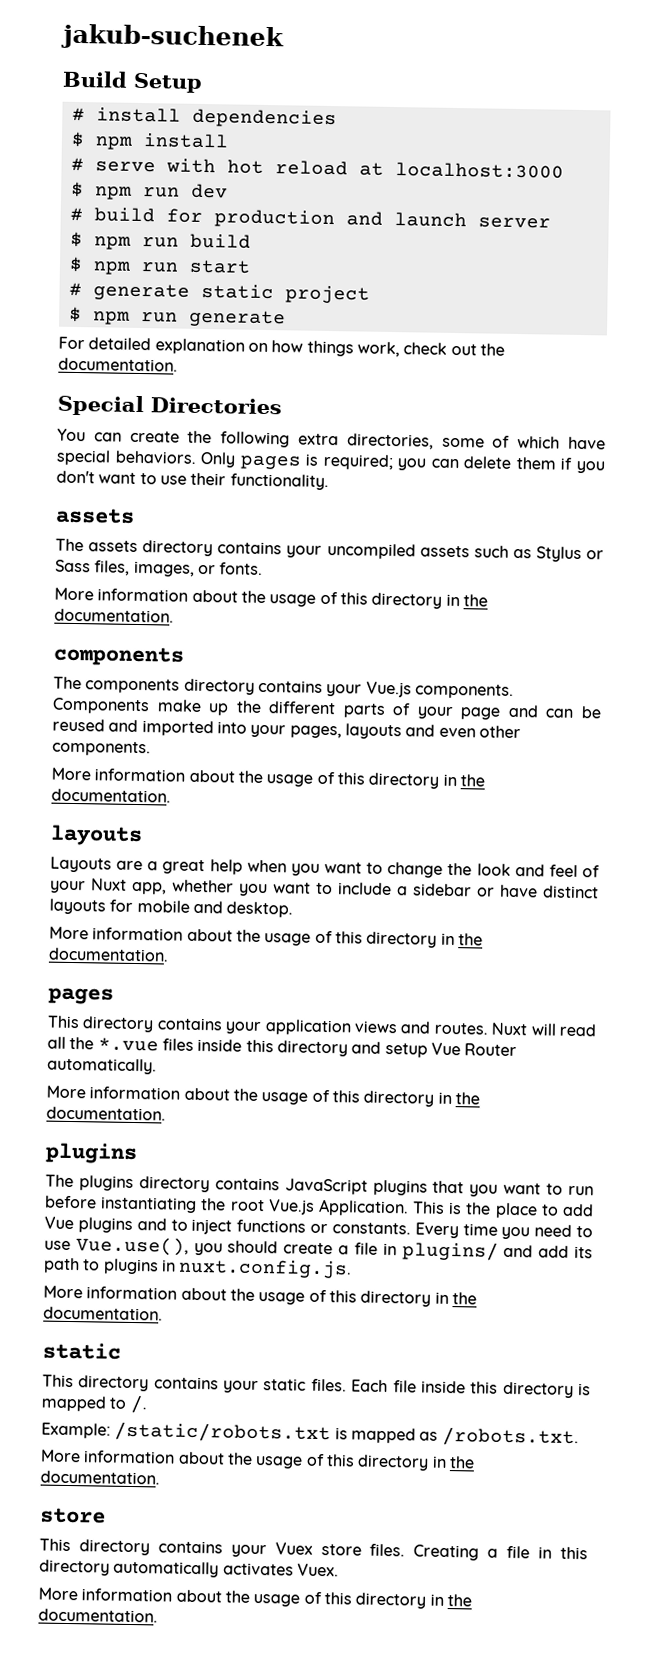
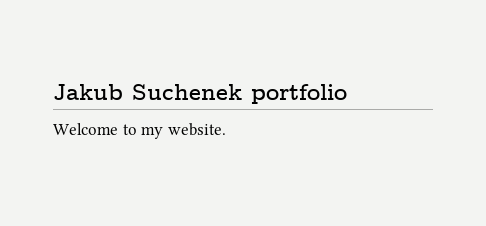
- jakub-suchenek
- Build Setup
- # install dependencies
- $ npm install
- # serve with hot reload at localhost:3000
- $ npm run dev
- # build for production and launch server
- $ npm run build
- $ npm run start
- # generate static project
- $ npm run generate
- For detailed explanation on how things work, check out the documentation.
- Special Directories
- You can create the following extra directories, some of which have special behaviors. Only pages is required; you can delete them if you don't want to use their functionality.
- assets
- The assets directory contains your uncompiled assets such as Stylus or Sass files, images, or fonts.
- More information about the usage of this directory in the documentation.
- components
- The components directory contains your Vue.js components. Components make up the different parts of your page and can be reused and imported into your pages, layouts and even other components.
- More information about the usage of this directory in the documentation.
- layouts
- Layouts are a great help when you want to change the look and feel of your Nuxt app, whether you want to include a sidebar or have distinct layouts for mobile and desktop.
- More information about the usage of this directory in the documentation.
- pages
- This directory contains your application views and routes. Nuxt will read all the *.vue files inside this directory and setup Vue Router automatically.
- More information about the usage of this directory in the documentation.
- plugins
- The plugins directory contains JavaScript plugins that you want to run before instantiating the root Vue.js Application. This is the place to add Vue plugins and to inject functions or constants. Every time you need to use Vue.use(), you should create a file in plugins/ and add its path to plugins in nuxt.config.js.
- More information about the usage of this directory in the documentation.
- static
- This directory contains your static files. Each file inside this directory is mapped to /.
- Example: /static/robots.txt is mapped as /robots.txt.
- More information about the usage of this directory in the documentation.
- store
- This directory contains your Vuex store files. Creating a file in this directory automatically activates Vuex.
- More information about the usage of this directory in the documentation.
+ Jakub Suchenek portfolio
+ Welcome to my website.

